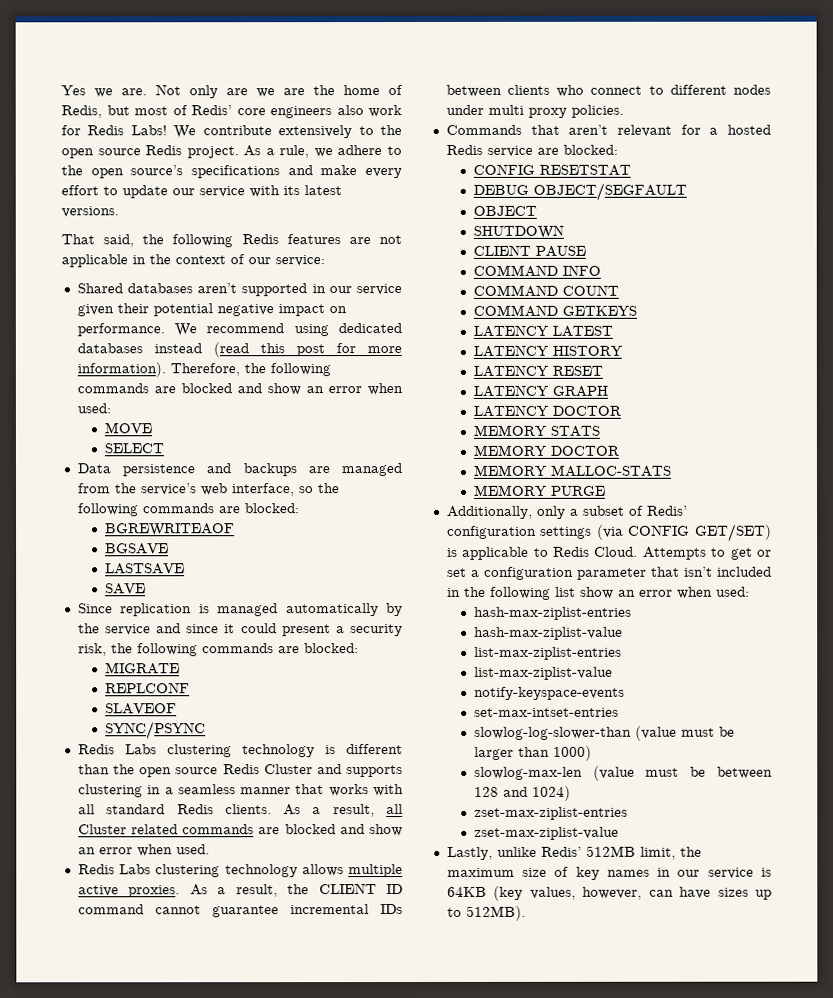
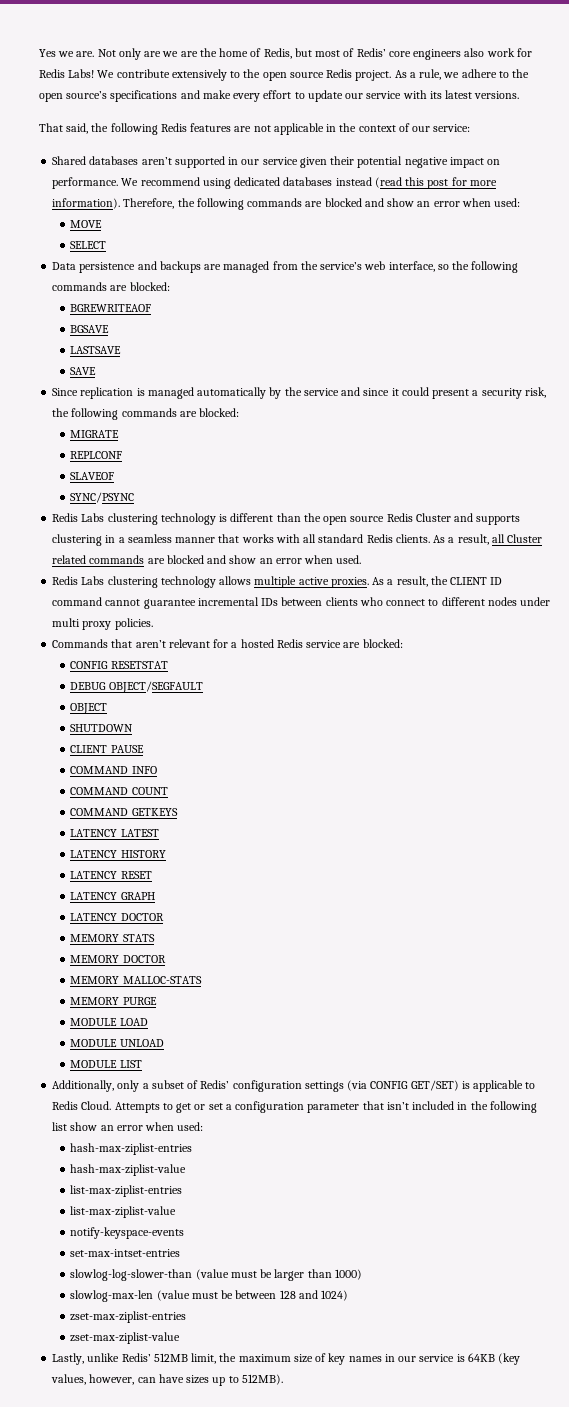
+ MODULE LOAD
+ MODULE UNLOAD
+ MODULE LIST

